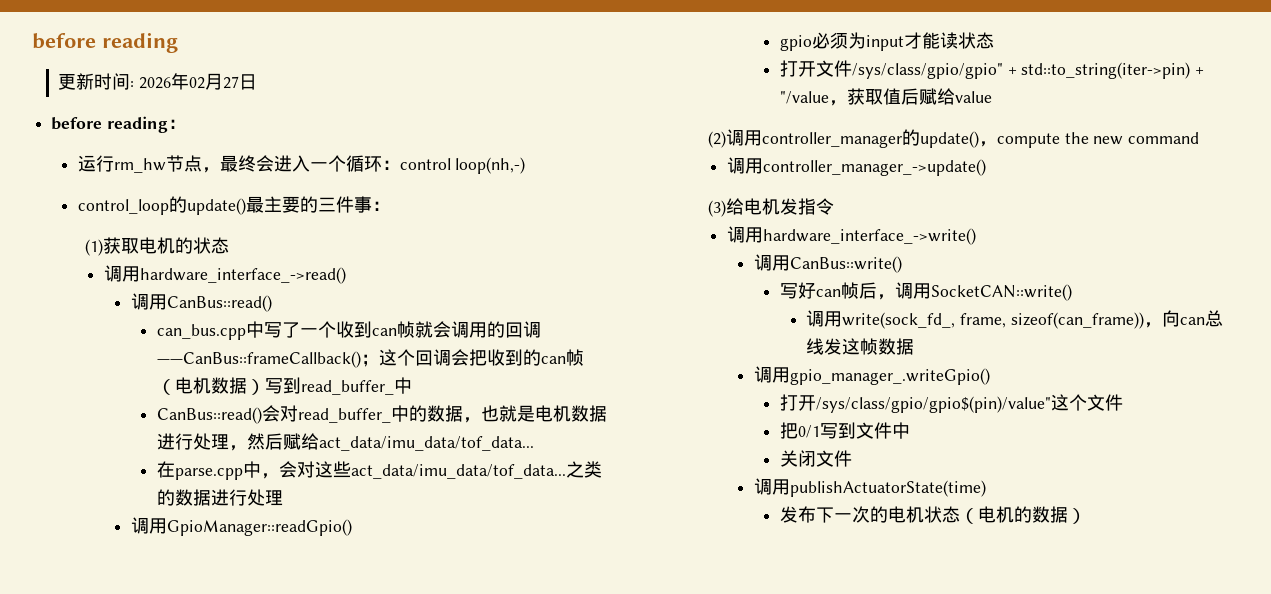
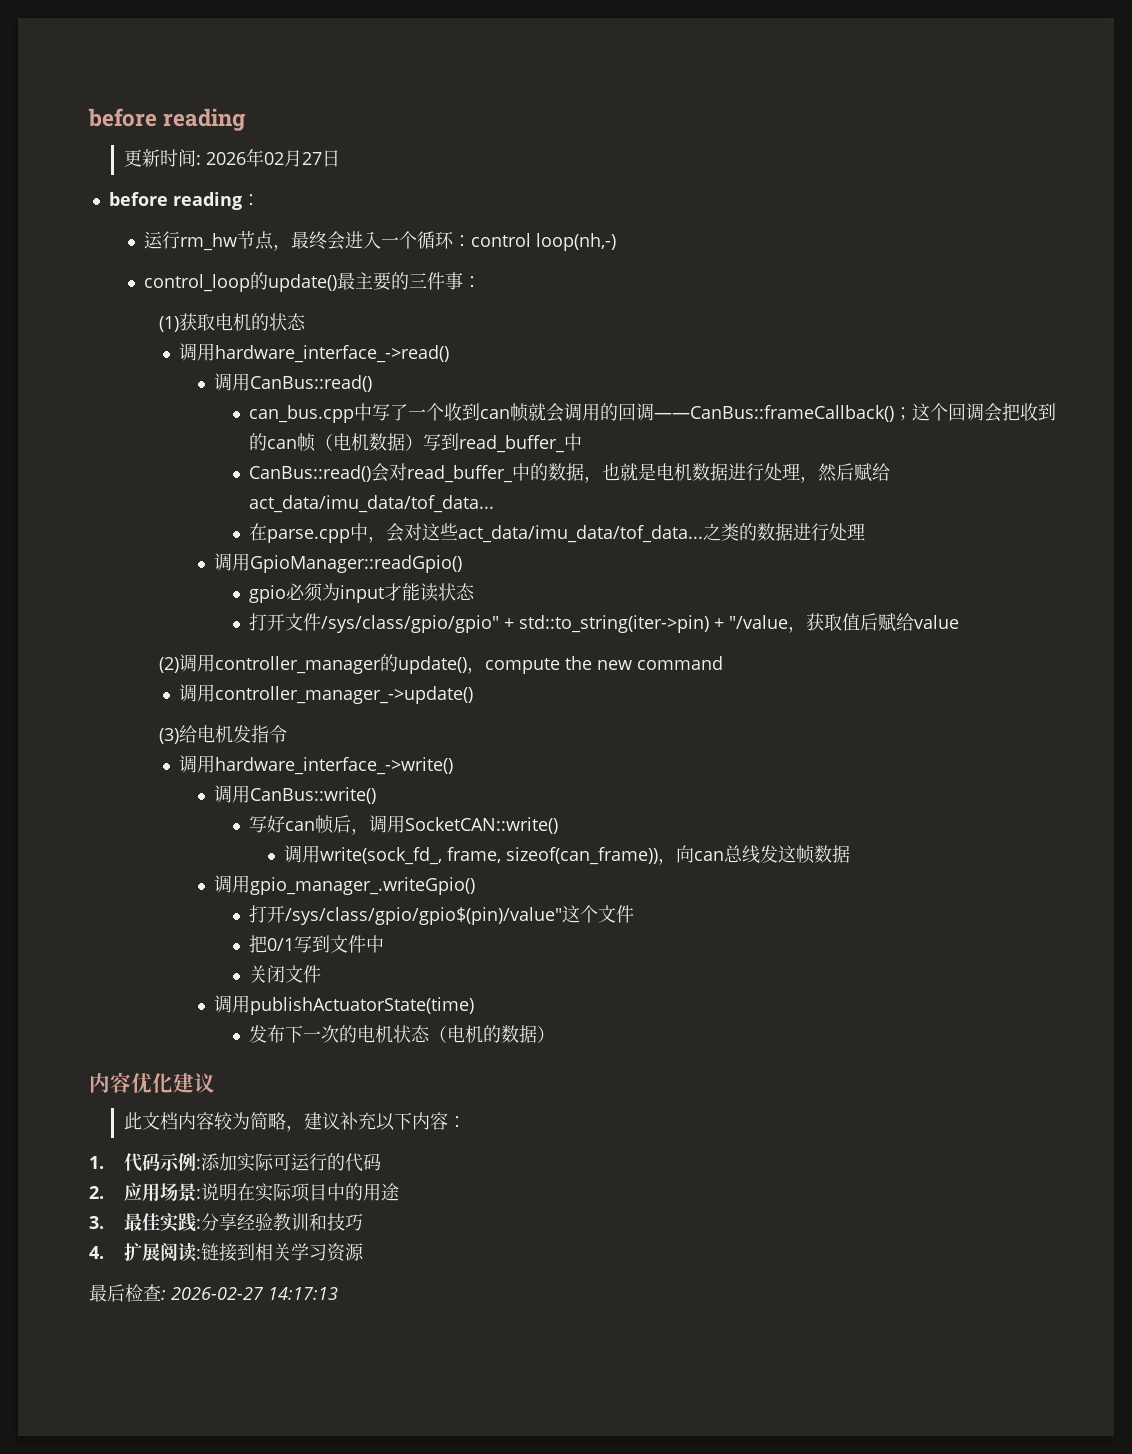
+ 内容优化建议
+ 此文档内容较为简略，建议补充以下内容：
+ 1.代码示例:添加实际可运行的代码
+ 2.应用场景:说明在实际项目中的用途
+ 3.最佳实践:分享经验教训和技巧
+ 4.扩展阅读:链接到相关学习资源
+ 最后检查: 2026-02-27 14:17:13

